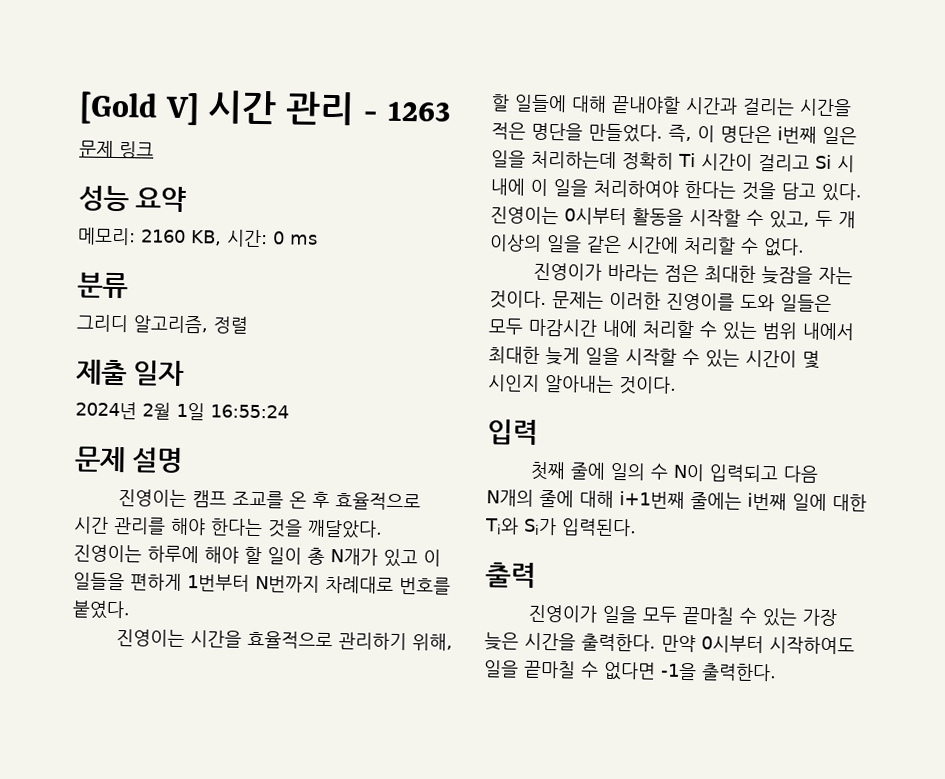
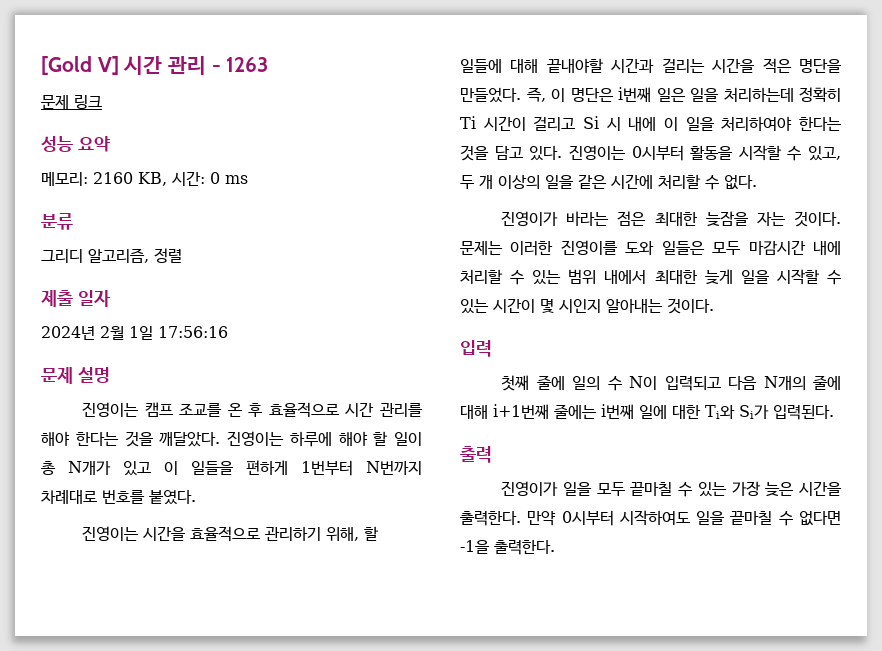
- 2024년 2월 1일 16:55:24
+ 2024년 2월 1일 17:56:16

